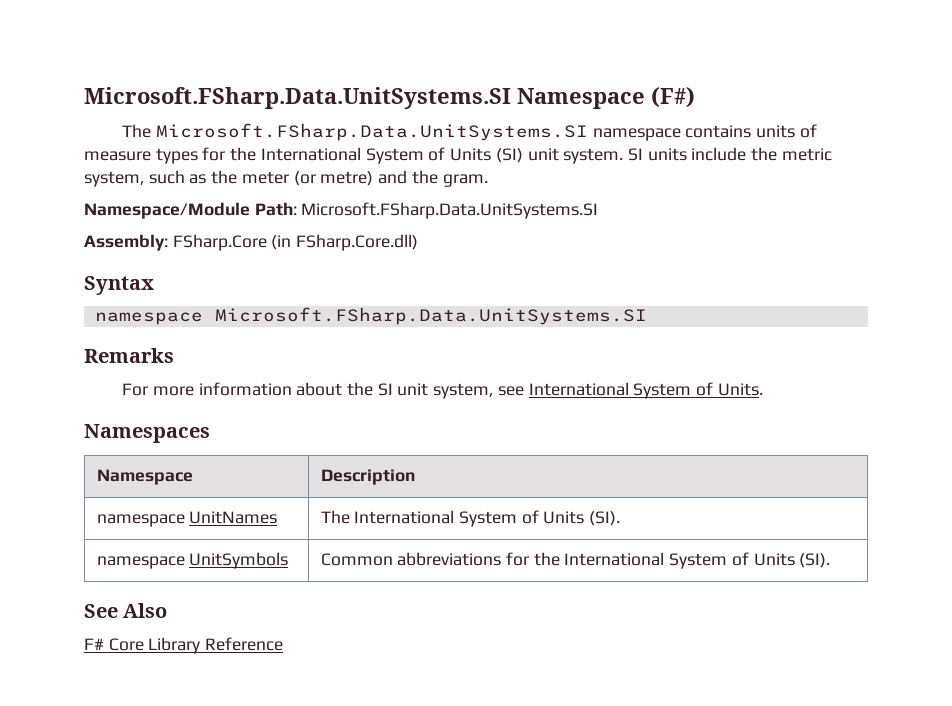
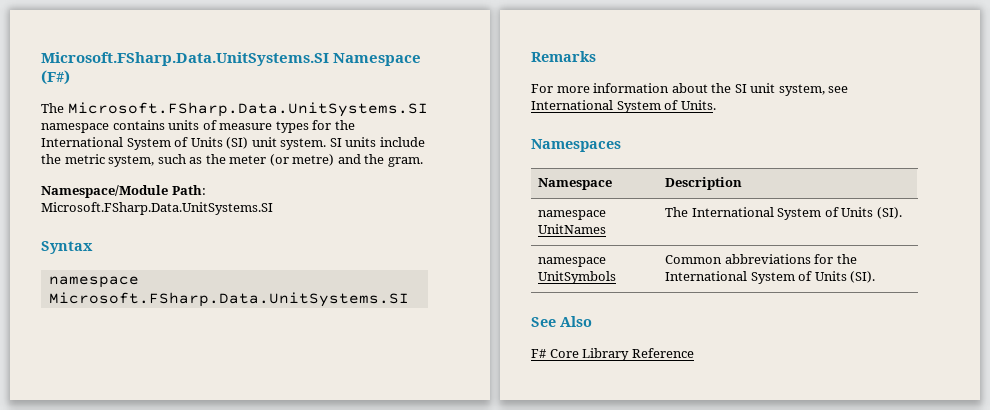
- Assembly: FSharp.Core (in FSharp.Core.dll)

